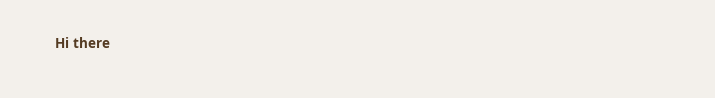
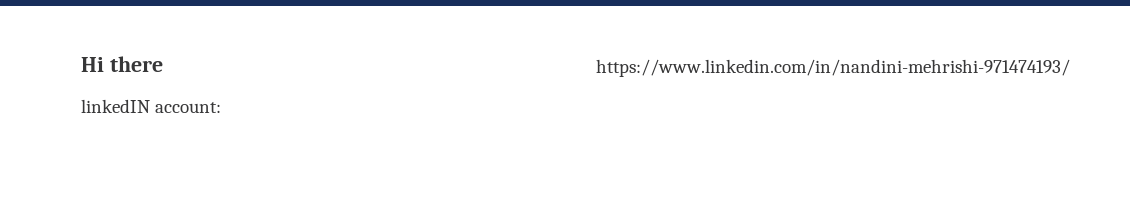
+ linkedIN account: https://www.linkedin.com/in/nandini-mehrishi-971474193/

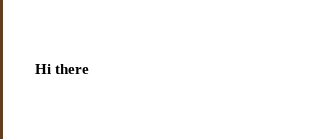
- linkedIN account: https://www.linkedin.com/in/nandini-mehrishi-971474193/

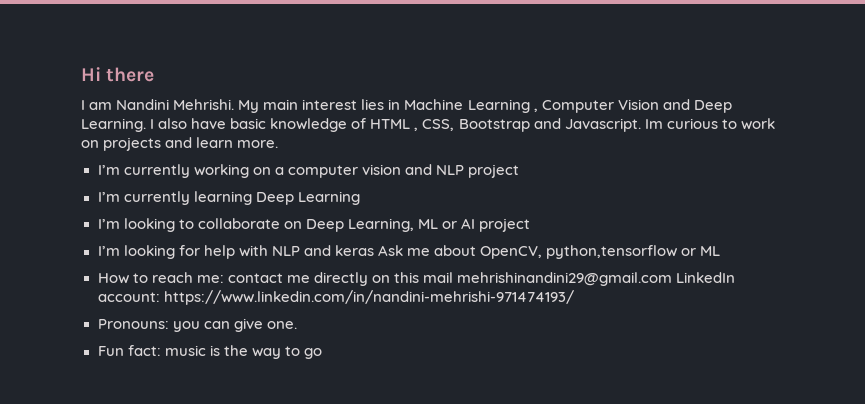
+ I am Nandini Mehrishi. My main interest lies in Machine Learning , Computer Vision and Deep Learning. I also have basic knowledge of HTML , CSS, Bootstrap and Javascript. Im curious to work on projects and learn more.
+ I’m currently working on a computer vision and NLP project
+ I’m currently learning Deep Learning
+ I’m looking to collaborate on Deep Learning, ML or AI project
+ I’m looking for help with NLP and keras Ask me about OpenCV, python,tensorflow or ML
+ How to reach me: contact me directly on this mail mehrishinandini29@gmail.com LinkedIn account: https://www.linkedin.com/in/nandini-mehrishi-971474193/
+ Pronouns: you can give one.
+ Fun fact: music is the way to go

